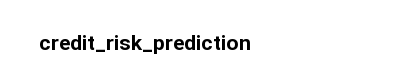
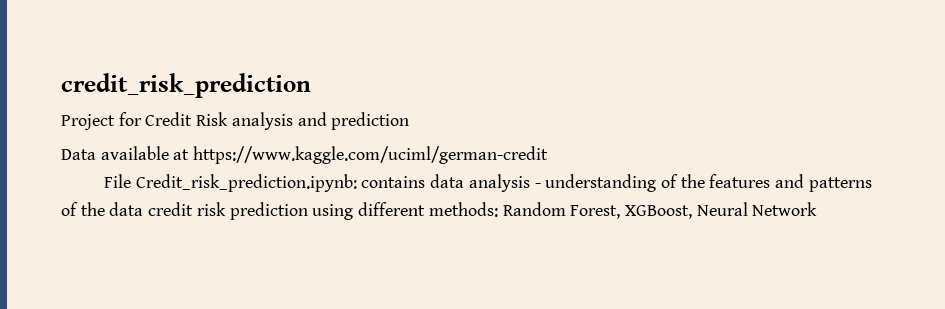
+ Project for Credit Risk analysis and prediction
+ Data available at https://www.kaggle.com/uciml/german-credit
+ File Credit_risk_prediction.ipynb: contains data analysis - understanding of the features and patterns of the data credit risk prediction using different methods: Random Forest, XGBoost, Neural Network

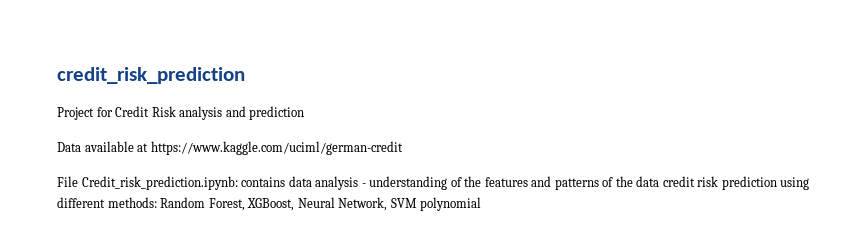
- File Credit_risk_prediction.ipynb: contains data analysis - understanding of the features and patterns of the data credit risk prediction using different methods: Random Forest, XGBoost, Neural Network
+ File Credit_risk_prediction.ipynb: contains data analysis - understanding of the features and patterns of the data credit risk prediction using different methods: Random Forest, XGBoost, Neural Network, SVM polynomial

